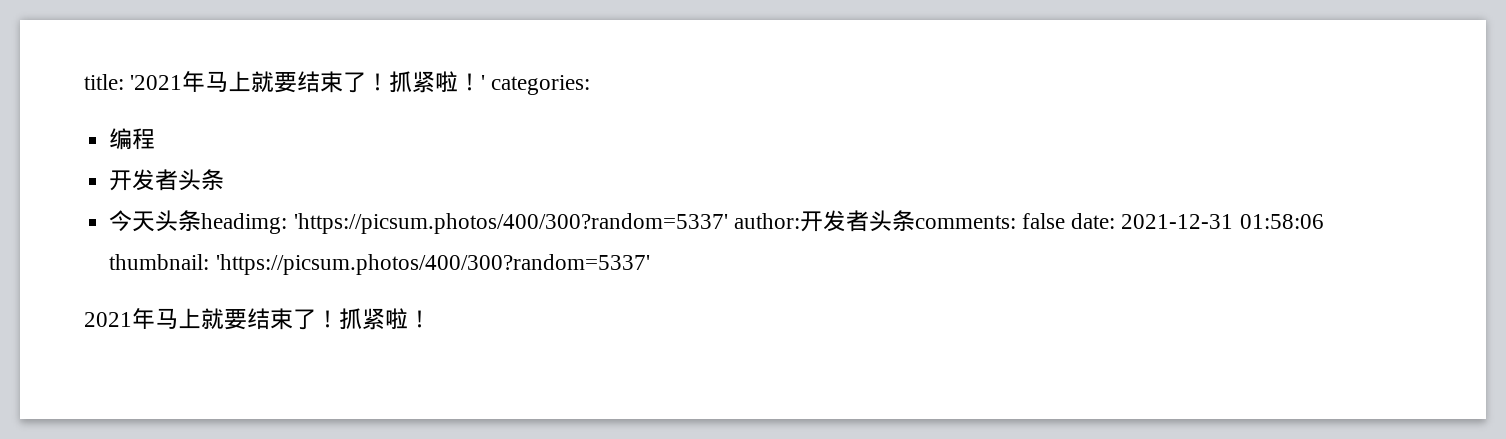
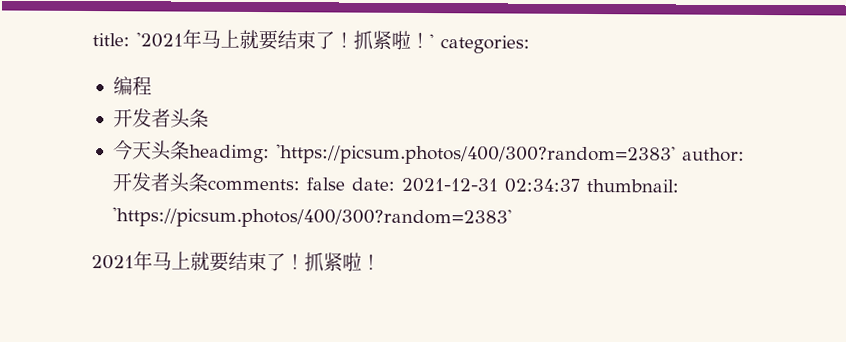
- 今天头条headimg: 'https://picsum.photos/400/300?random=5337' author:开发者头条comments: false date: 2021-12-31 01:58:06 thumbnail: 'https://picsum.photos/400/300?random=5337'
+ 今天头条headimg: 'https://picsum.photos/400/300?random=2383' author:开发者头条comments: false date: 2021-12-31 02:34:37 thumbnail: 'https://picsum.photos/400/300?random=2383'

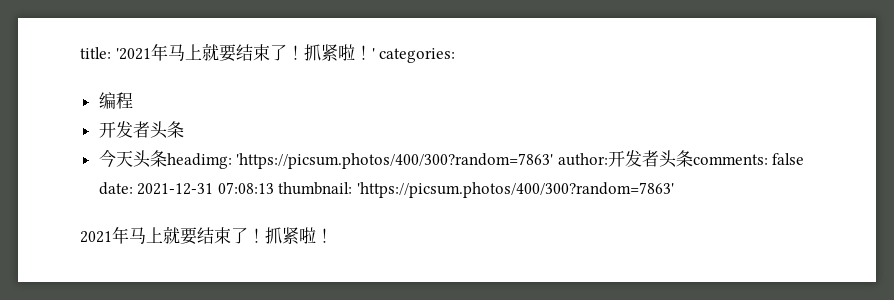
- 今天头条headimg: 'https://picsum.photos/400/300?random=2383' author:开发者头条comments: false date: 2021-12-31 02:34:37 thumbnail: 'https://picsum.photos/400/300?random=2383'
+ 今天头条headimg: 'https://picsum.photos/400/300?random=7863' author:开发者头条comments: false date: 2021-12-31 07:08:13 thumbnail: 'https://picsum.photos/400/300?random=7863'

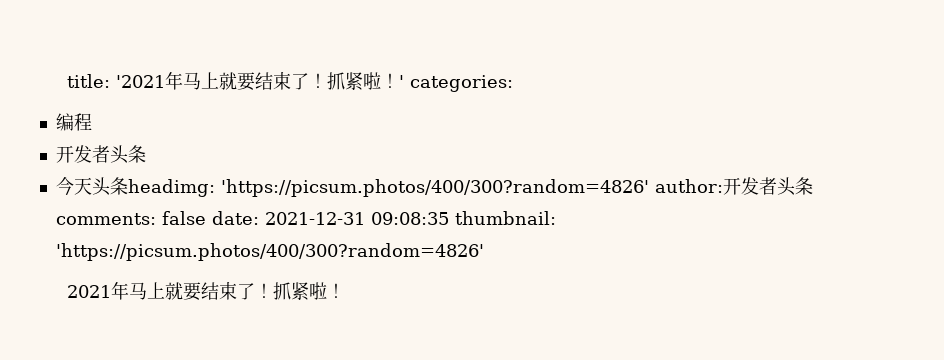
- 今天头条headimg: 'https://picsum.photos/400/300?random=7863' author:开发者头条comments: false date: 2021-12-31 07:08:13 thumbnail: 'https://picsum.photos/400/300?random=7863'
+ 今天头条headimg: 'https://picsum.photos/400/300?random=4826' author:开发者头条comments: false date: 2021-12-31 09:08:35 thumbnail: 'https://picsum.photos/400/300?random=4826'

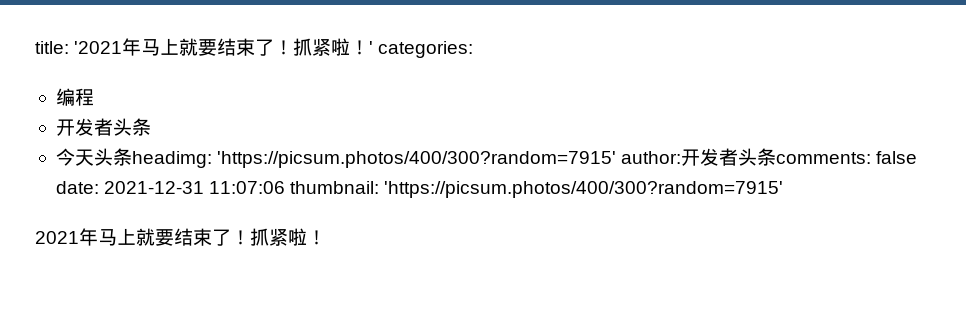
- 今天头条headimg: 'https://picsum.photos/400/300?random=4826' author:开发者头条comments: false date: 2021-12-31 09:08:35 thumbnail: 'https://picsum.photos/400/300?random=4826'
+ 今天头条headimg: 'https://picsum.photos/400/300?random=7915' author:开发者头条comments: false date: 2021-12-31 11:07:06 thumbnail: 'https://picsum.photos/400/300?random=7915'

